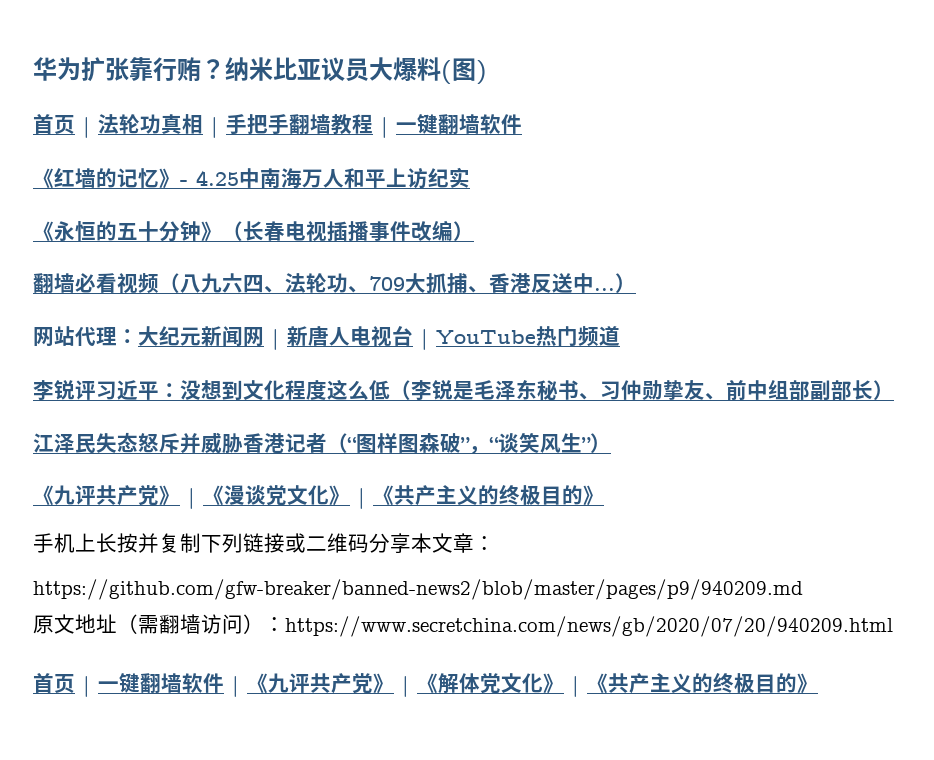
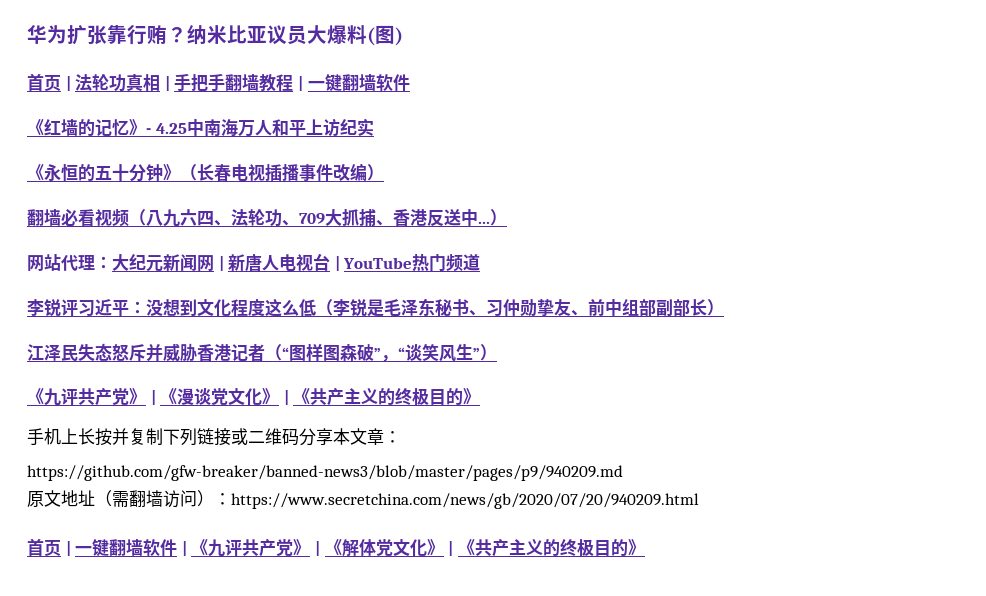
- https://github.com/gfw-breaker/banned-news2/blob/master/pages/p9/940209.md
+ https://github.com/gfw-breaker/banned-news3/blob/master/pages/p9/940209.md

